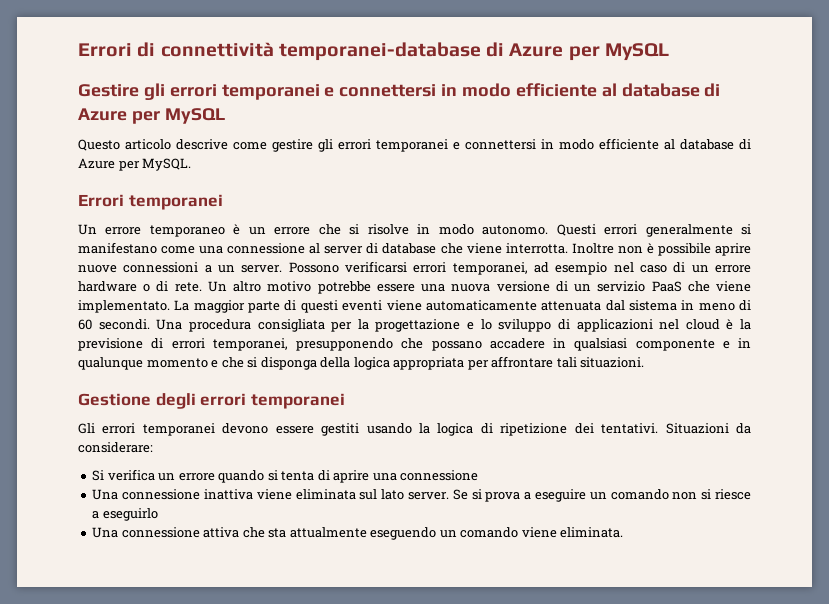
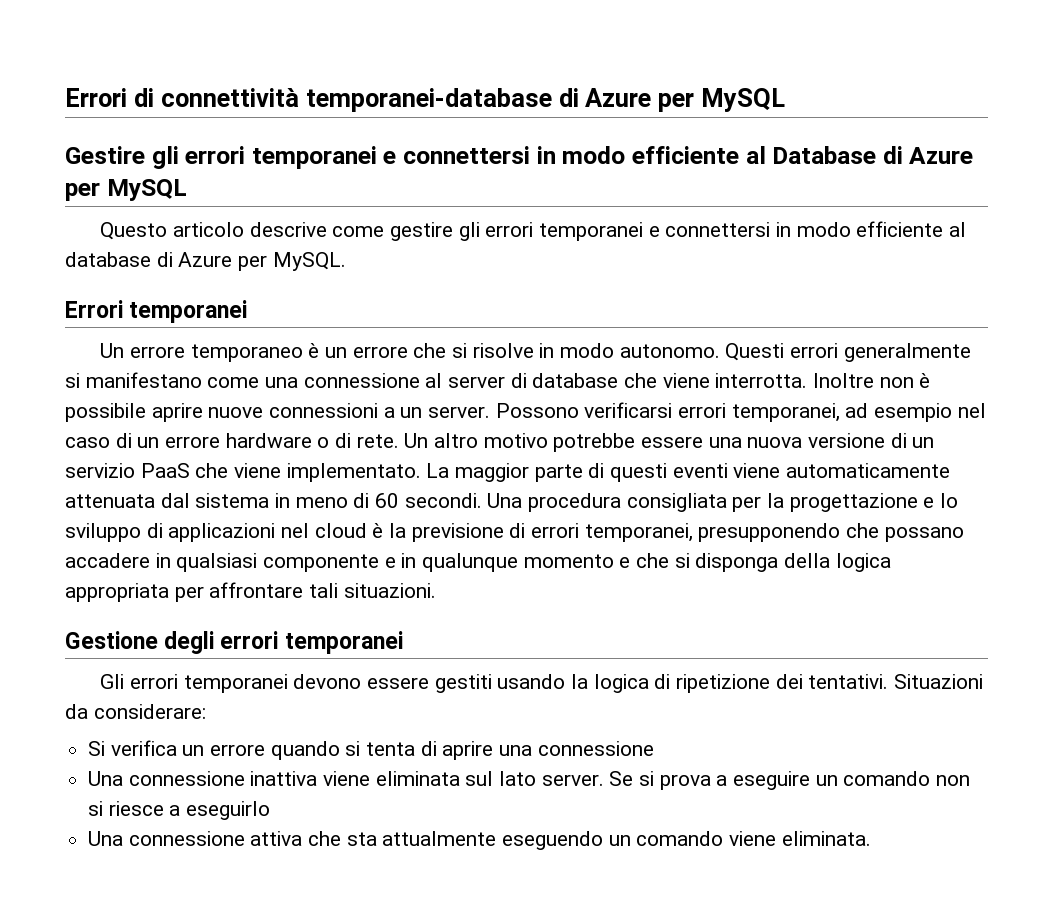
- Gestire gli errori temporanei e connettersi in modo efficiente al database di Azure per MySQL
+ Gestire gli errori temporanei e connettersi in modo efficiente al Database di Azure per MySQL

